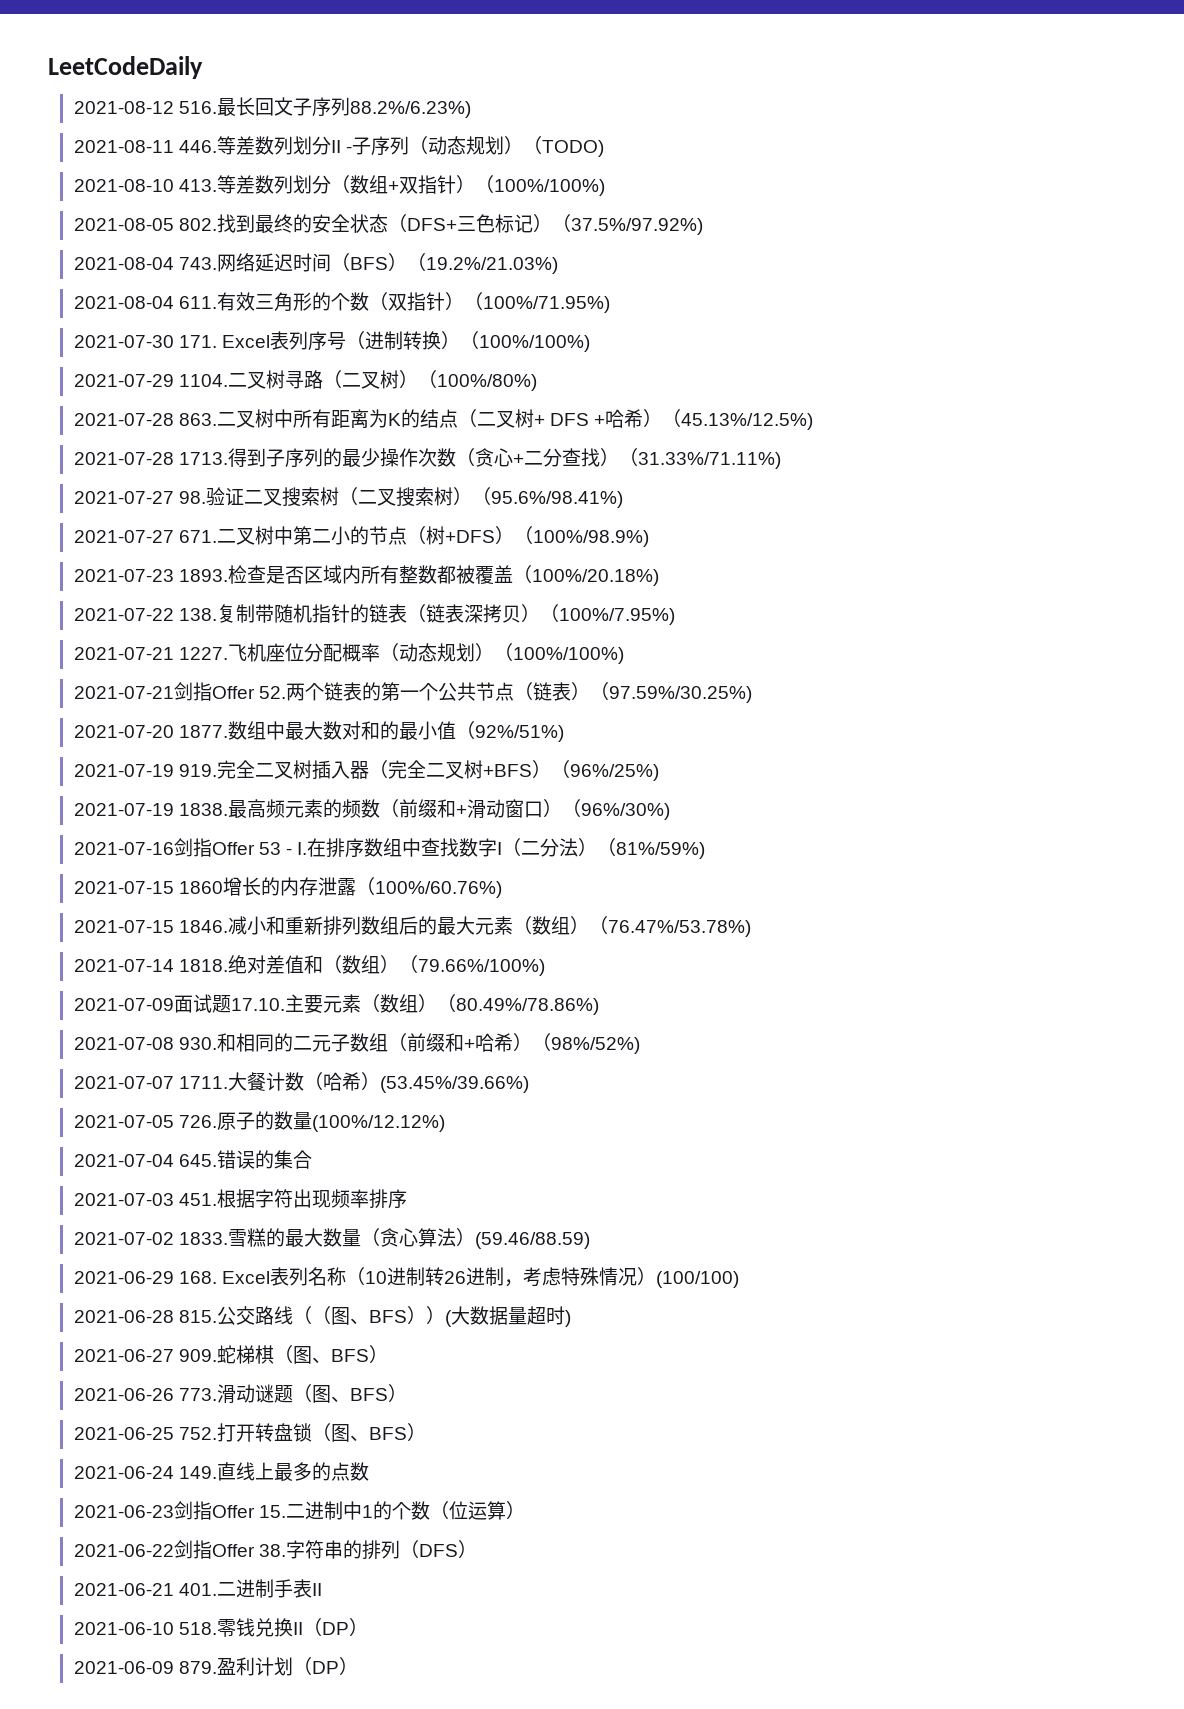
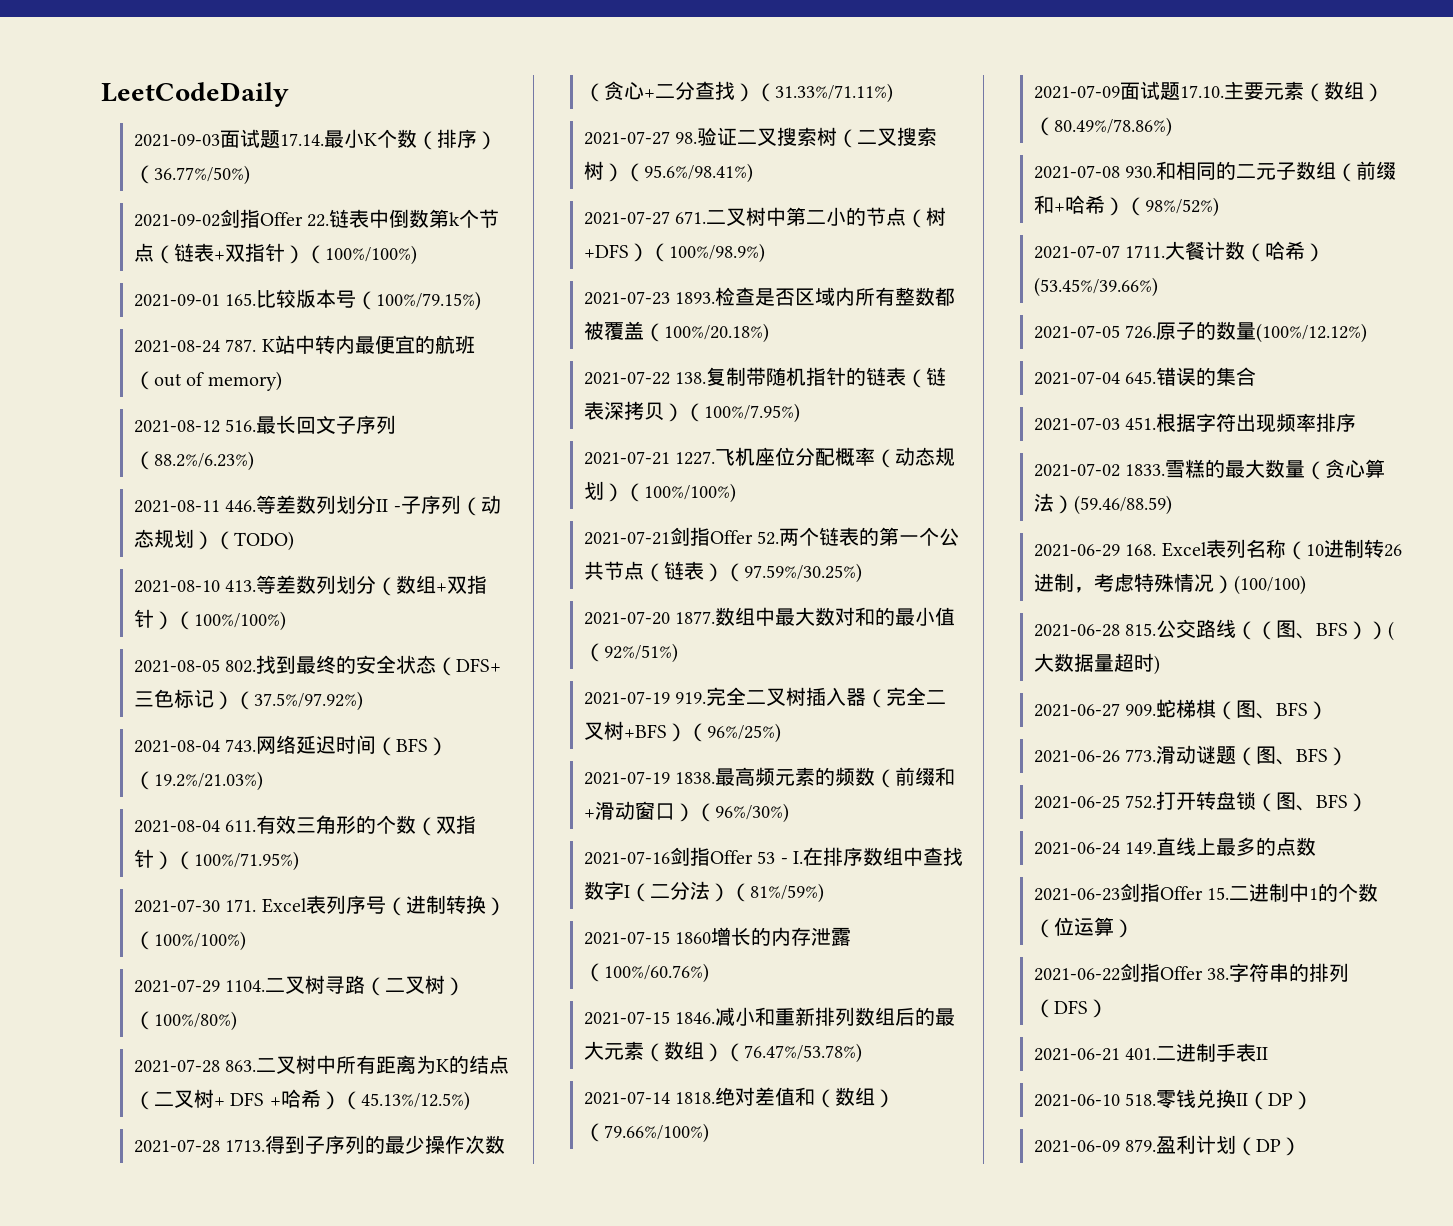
+ 2021-09-03面试题17.14.最小K个数（排序）（36.77%/50%)
+ 2021-09-02剑指Offer 22.链表中倒数第k个节点（链表+双指针）（100%/100%)
+ 2021-09-01 165.比较版本号（100%/79.15%)
+ 2021-08-24 787. K站中转内最便宜的航班（out of memory)
- 2021-08-12 516.最长回文子序列88.2%/6.23%)
+ 2021-08-12 516.最长回文子序列（88.2%/6.23%)

